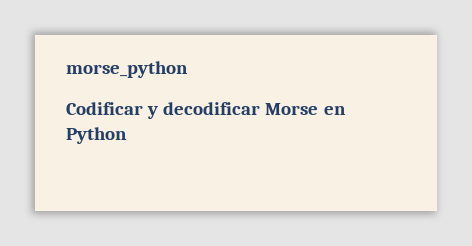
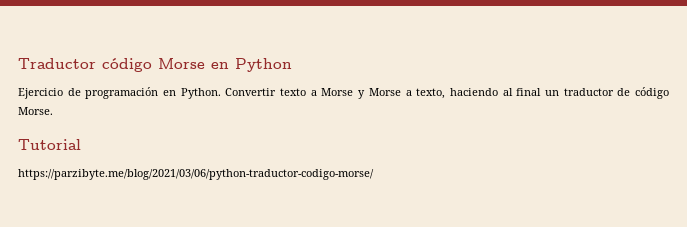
- morse_python
- Codificar y decodificar Morse en Python
+ Traductor código Morse en Python
+ Ejercicio de programación en Python. Convertir texto a Morse y Morse a texto, haciendo al final un traductor de código Morse.
+ Tutorial
+ https://parzibyte.me/blog/2021/03/06/python-traductor-codigo-morse/

